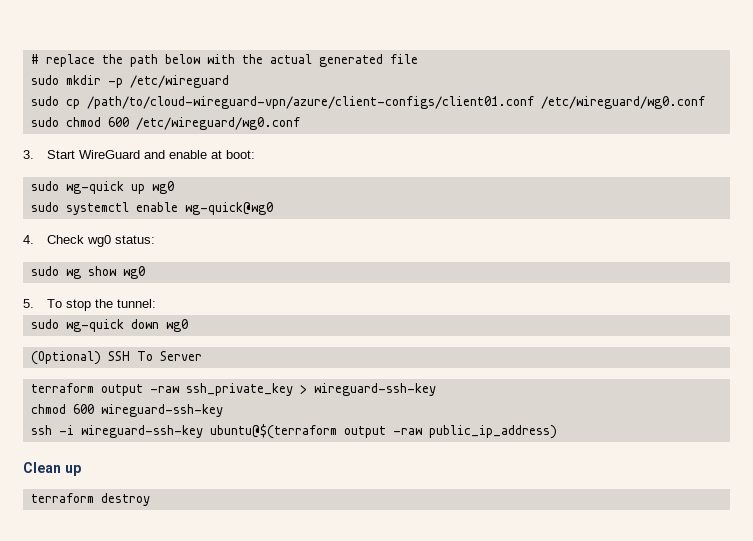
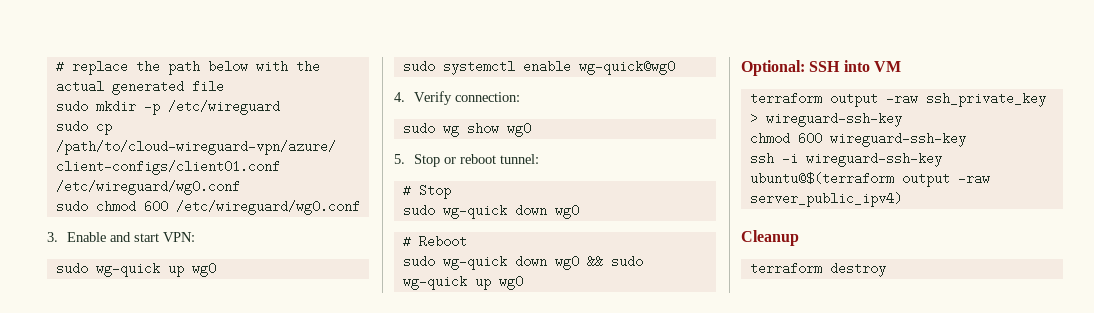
- 3. Start WireGuard and enable at boot:
+ 3. Enable and start VPN:
- 4. Check wg0 status:
+ 4. Verify connection:
- 5. To stop the tunnel:
+ 5. Stop or reboot tunnel:
+ # Stop
- (Optional) SSH To Server
+ # Reboot
+ sudo wg-quick down wg0 && sudo wg-quick up wg0
+ Optional: SSH into VM
- ssh -i wireguard-ssh-key ubuntu@$(terraform output -raw public_ip_address)
- Clean up
+ ssh -i wireguard-ssh-key ubuntu@$(terraform output -raw server_public_ipv4)
+ Cleanup

